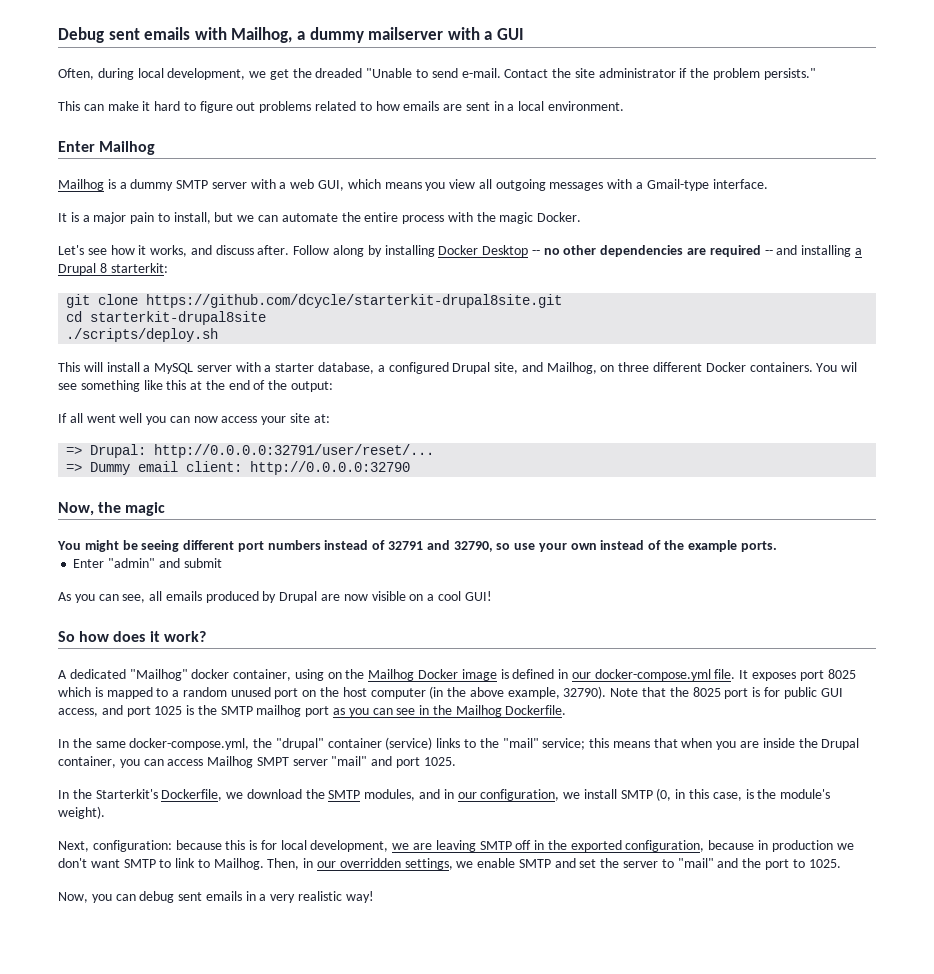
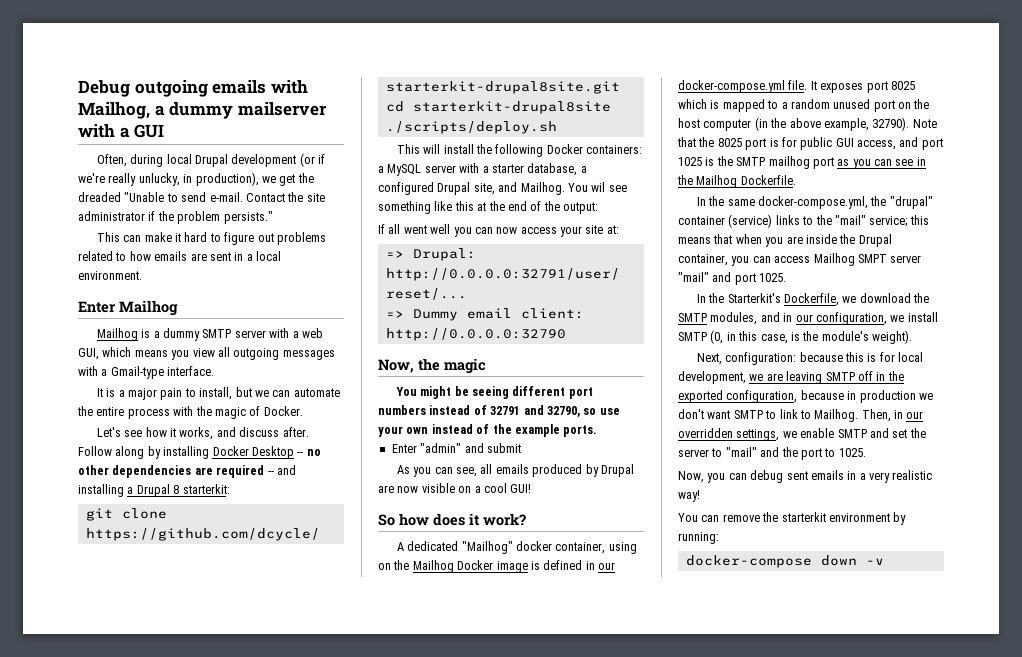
- Debug sent emails with Mailhog, a dummy mailserver with a GUI
+ Debug outgoing emails with Mailhog, a dummy mailserver with a GUI
- Often, during local development, we get the dreaded "Unable to send e-mail.
+ Often, during local Drupal development (or if we're really unlucky, in production), we get the dreaded "Unable to send e-mail.
- It is a major pain to install, but we can automate the entire process with the magic Docker.
+ It is a major pain to install, but we can automate the entire process with the magic of Docker.
- This will install a MySQL server with a starter database, a configured Drupal site, and Mailhog, on three different Docker containers.
+ This will install the following Docker containers: a MySQL server with a starter database, a configured Drupal site, and Mailhog.
+ You can remove the starterkit environment by running:
+ docker-compose down -v

